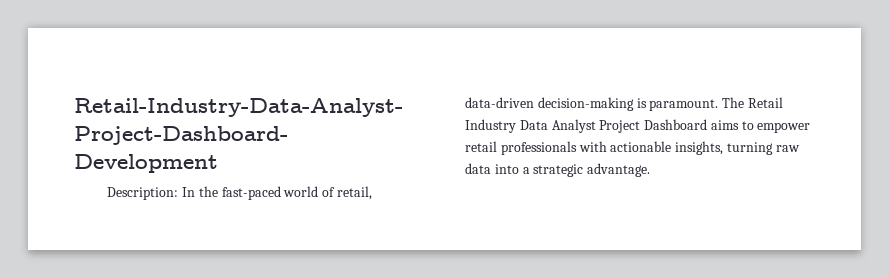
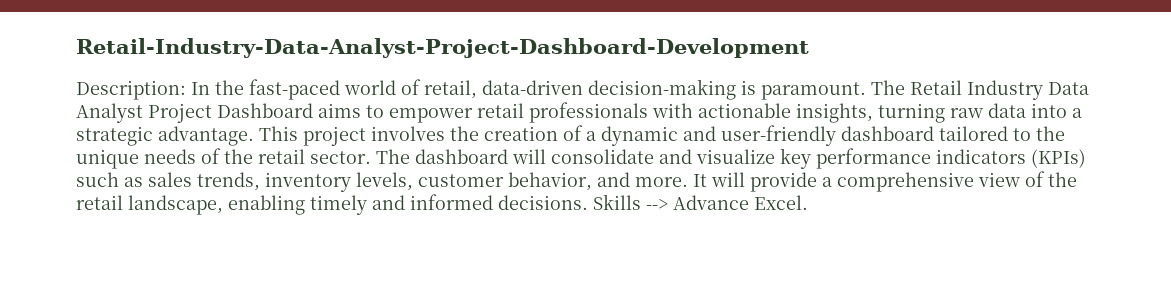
+ This project involves the creation of a dynamic and user-friendly dashboard tailored to the unique needs of the retail sector. The dashboard will consolidate and visualize key performance indicators (KPIs) such as sales trends, inventory levels, customer behavior, and more. It will provide a comprehensive view of the retail landscape, enabling timely and informed decisions. Skills --> Advance Excel.

